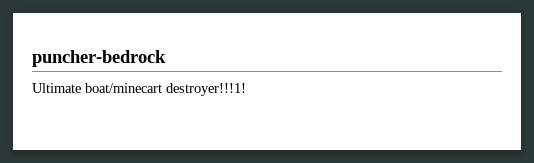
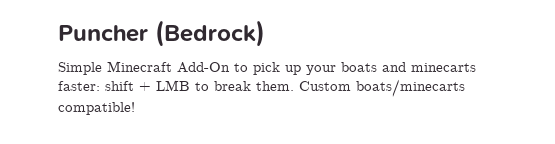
- puncher-bedrock
- Ultimate boat/minecart destroyer!!!1!
+ Puncher (Bedrock)
+ Simple Minecraft Add-On to pick up your boats and minecarts faster: shift + LMB to break them. Custom boats/minecarts compatible!

